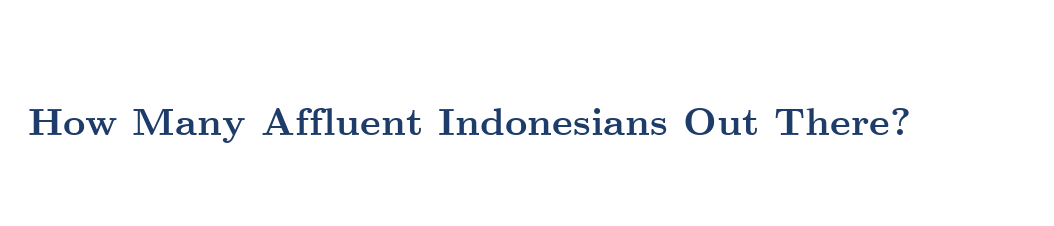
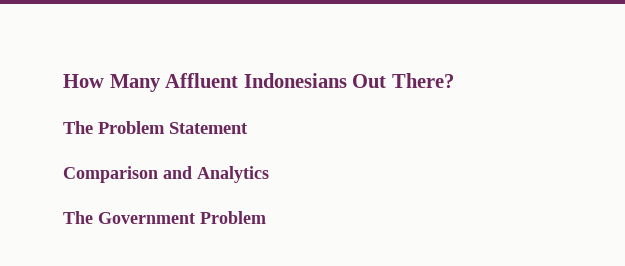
+ The Problem Statement
+ Comparison and Analytics
+ The Government Problem

